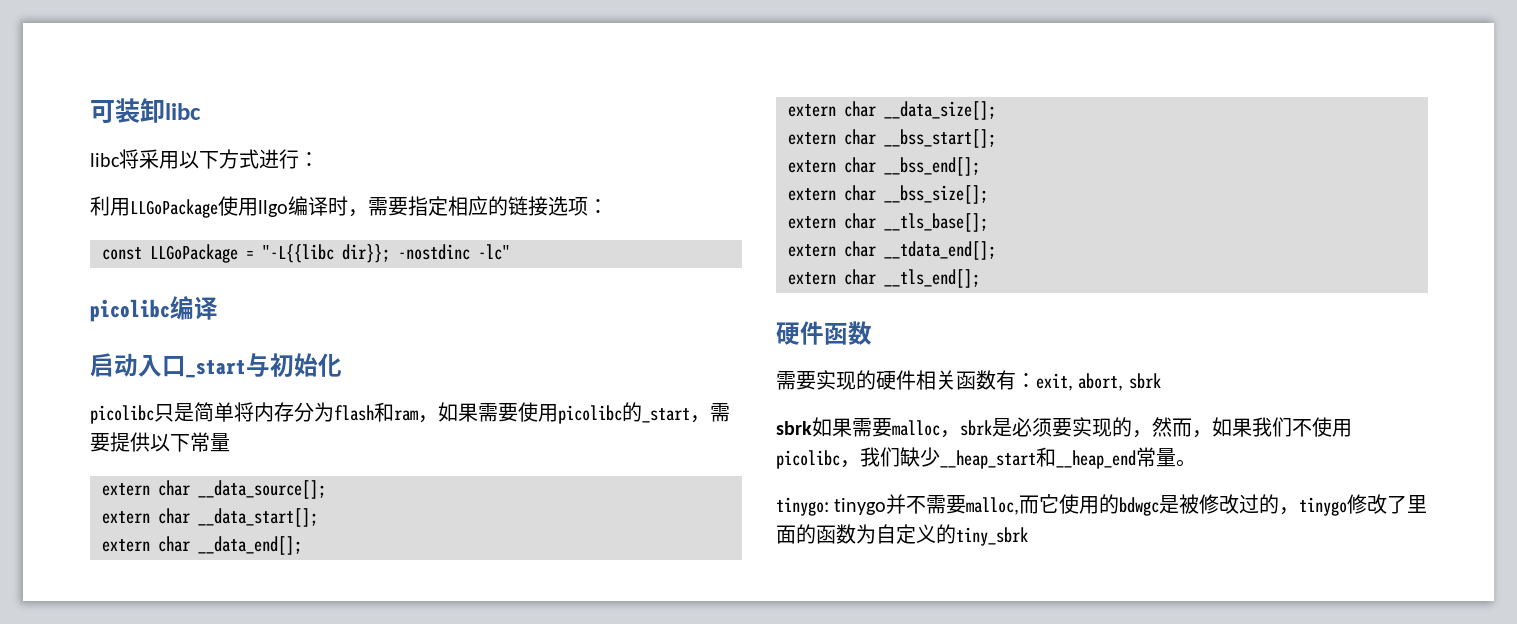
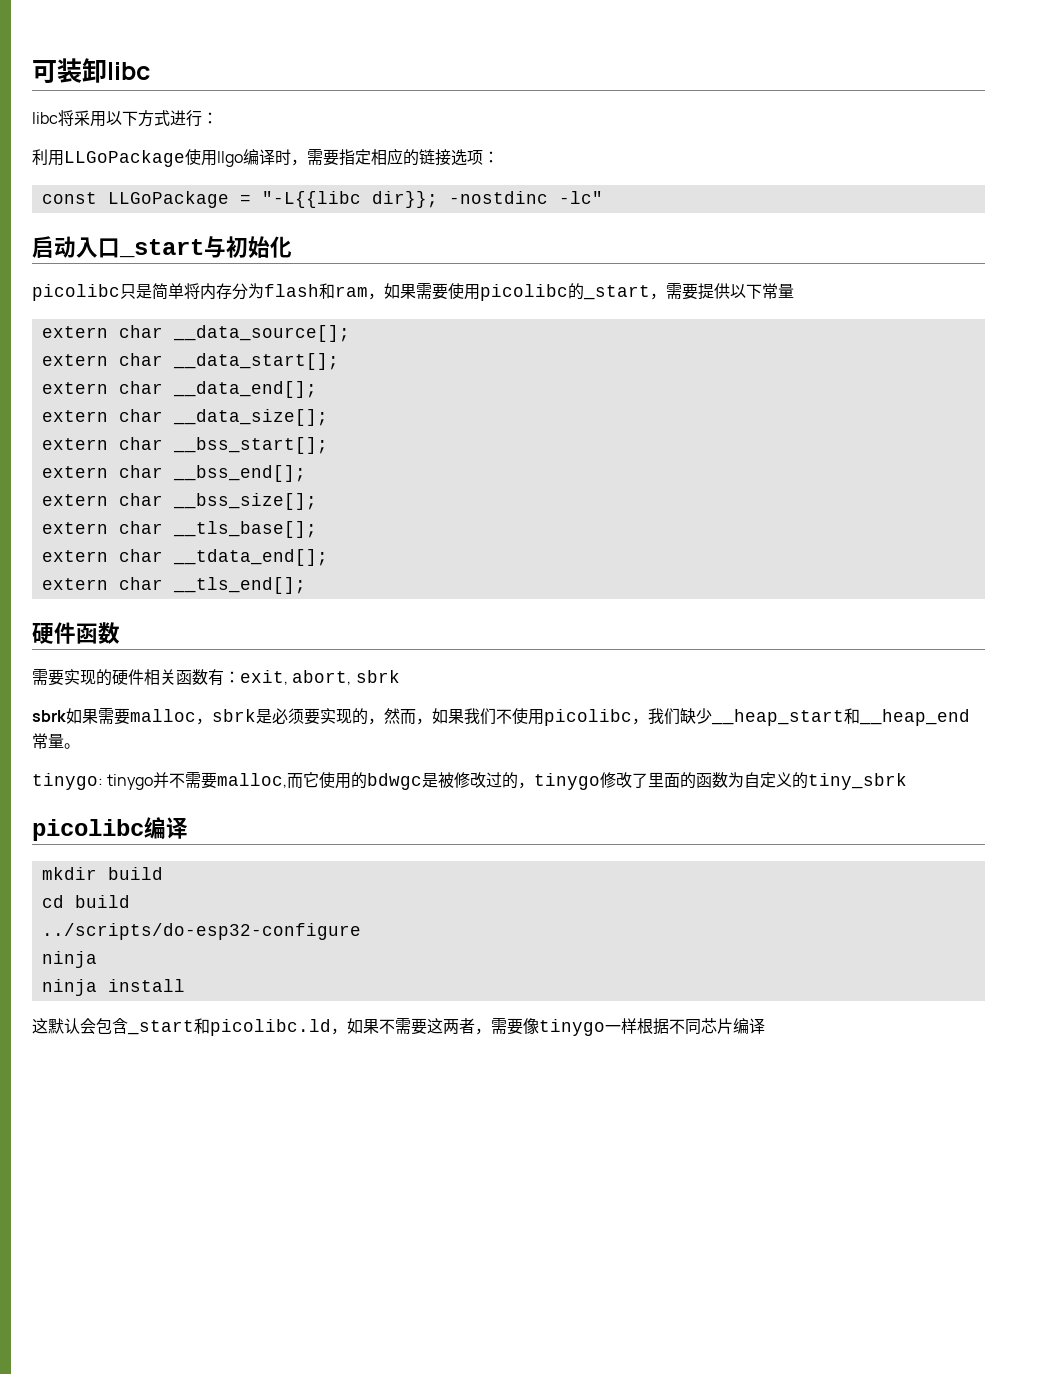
- picolibc编译
+ picolibc编译
+ mkdir build
+ cd build
+ ../scripts/do-esp32-configure
+ ninja
+ ninja install
+ 这默认会包含_start和picolibc.ld，如果不需要这两者，需要像tinygo一样根据不同芯片编译

